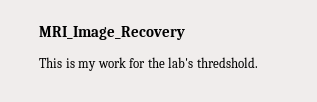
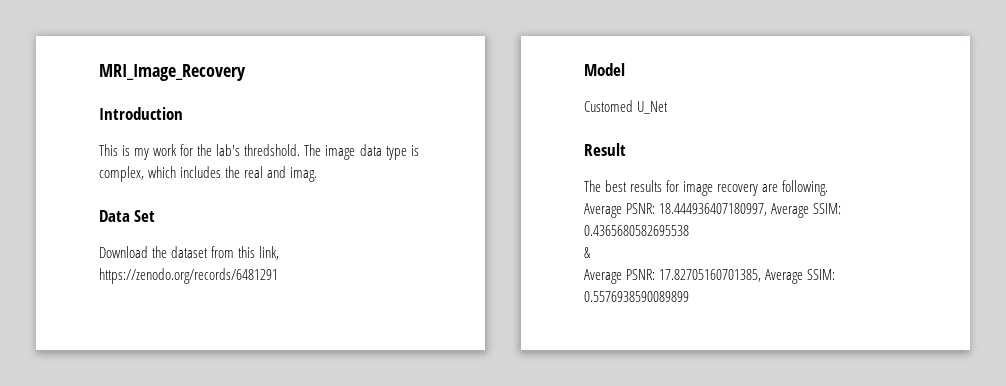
+ Introduction
+ The image data type is complex, which includes the real and imag.
+ Data Set
+ Download the dataset from this link, https://zenodo.org/records/6481291
+ Model
+ Customed U_Net
+ Result
+ The best results for image recovery are following.
+ Average PSNR: 18.444936407180997, Average SSIM: 0.4365680582695538
+ &
+ Average PSNR: 17.82705160701385, Average SSIM: 0.5576938590089899

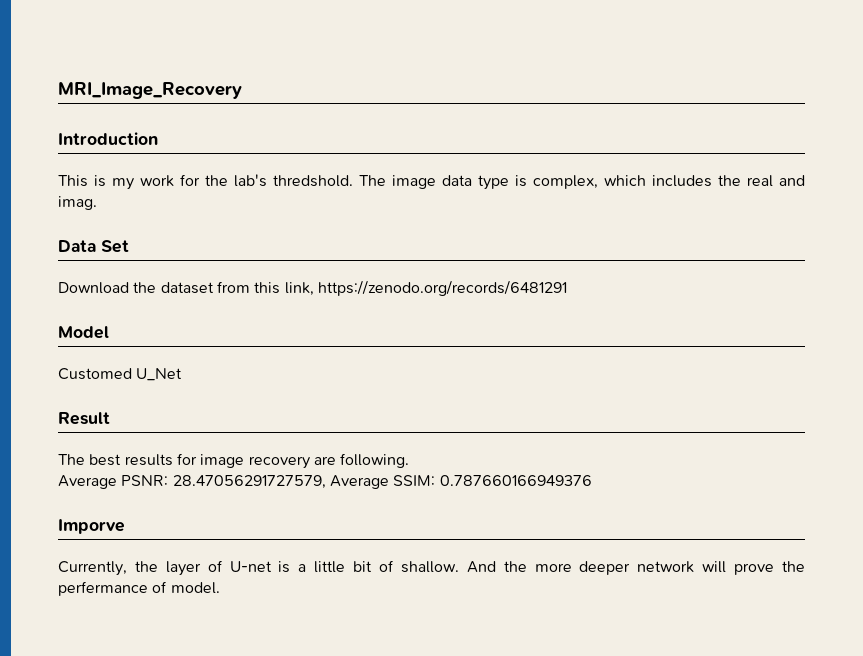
- Average PSNR: 18.444936407180997, Average SSIM: 0.4365680582695538
- &
- Average PSNR: 17.82705160701385, Average SSIM: 0.5576938590089899
+ Average PSNR: 28.47056291727579, Average SSIM: 0.787660166949376
+ Imporve
+ Currently, the layer of U-net is a little bit of shallow. And the more deeper network will prove the perfermance of model.

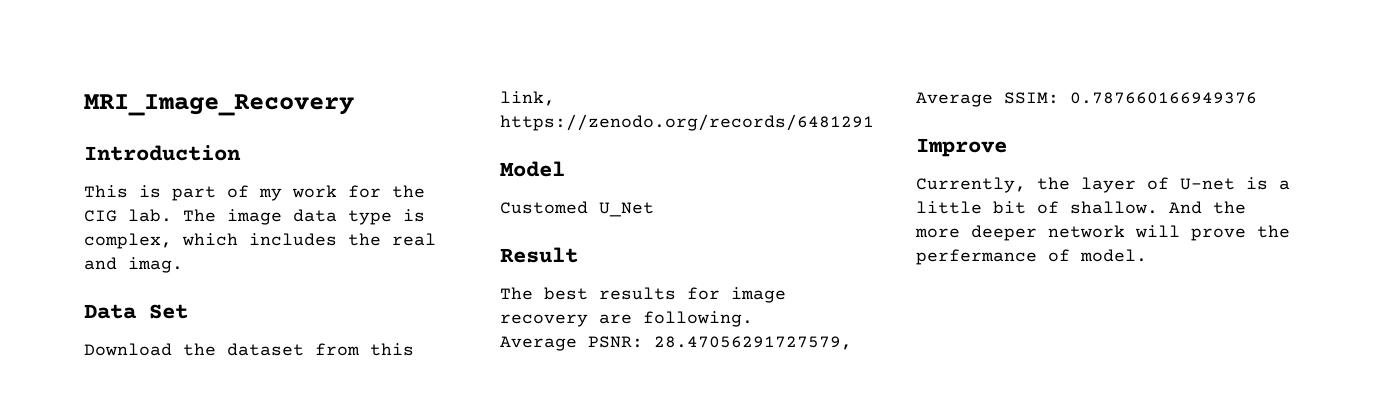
- This is my work for the lab's thredshold.
+ This is part of my work for the CIG lab.
- Imporve
+ Improve

